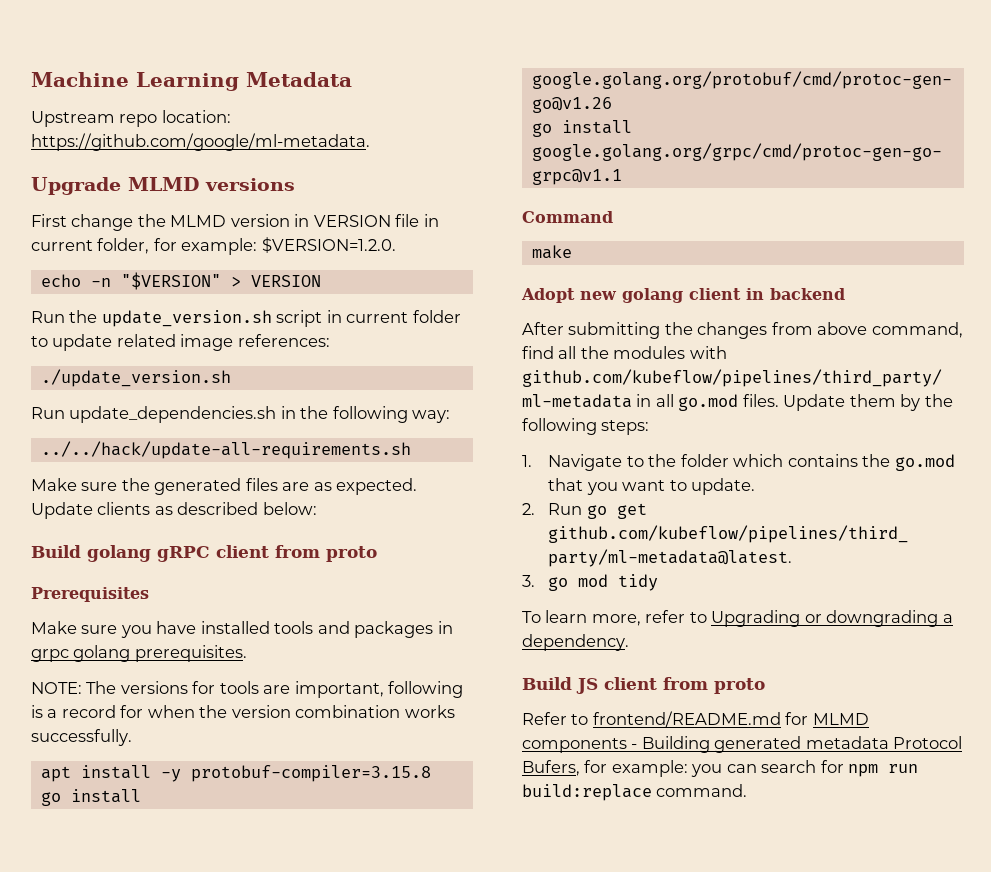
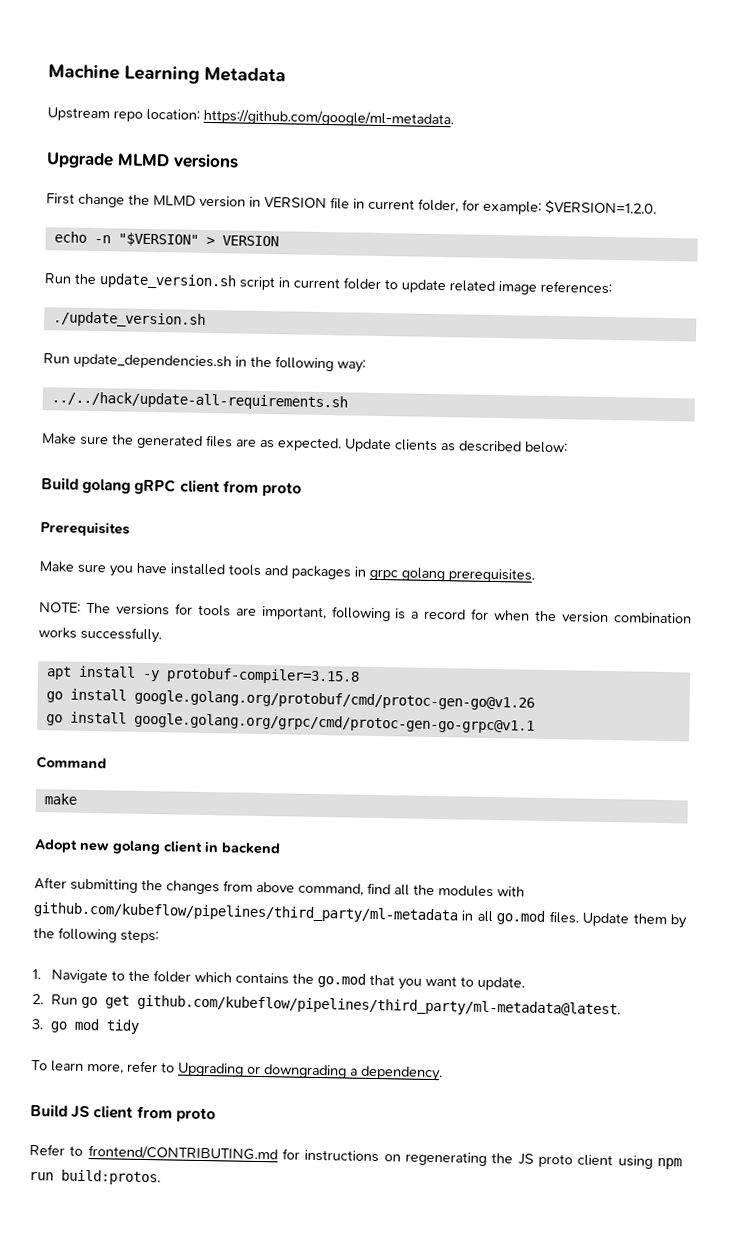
- Refer to frontend/README.md for MLMD components - Building generated metadata Protocol Bufers, for example: you can search for npm run build:replace command.
+ Refer to frontend/CONTRIBUTING.md for instructions on regenerating the JS proto client using npm run build:protos.

